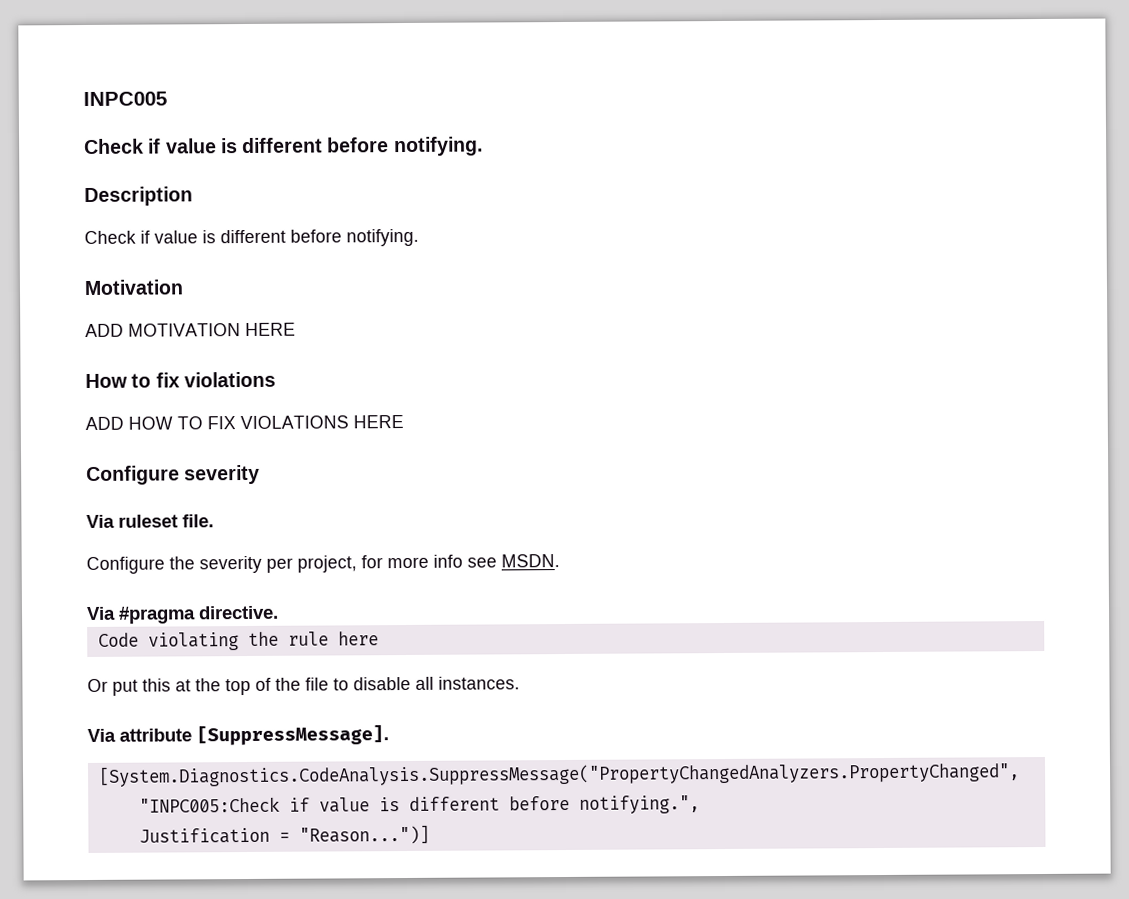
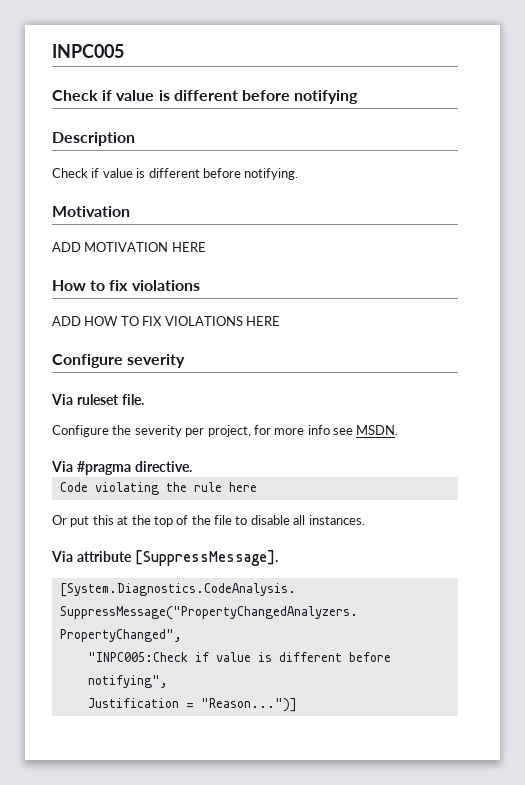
  INPC005
- Check if value is different before notifying.
+ Check if value is different before notifying
- "INPC005:Check if value is different before notifying.",
+ "INPC005:Check if value is different before notifying",

